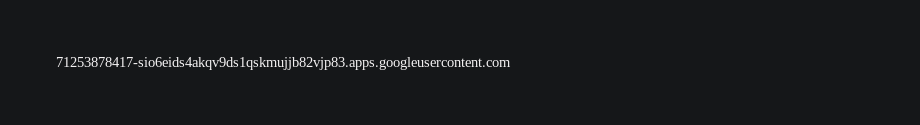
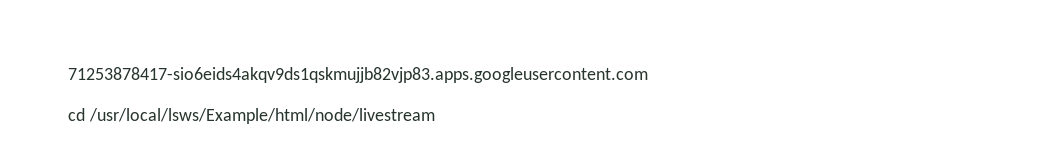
+ cd /usr/local/lsws/Example/html/node/livestream

